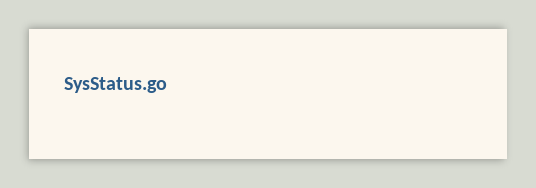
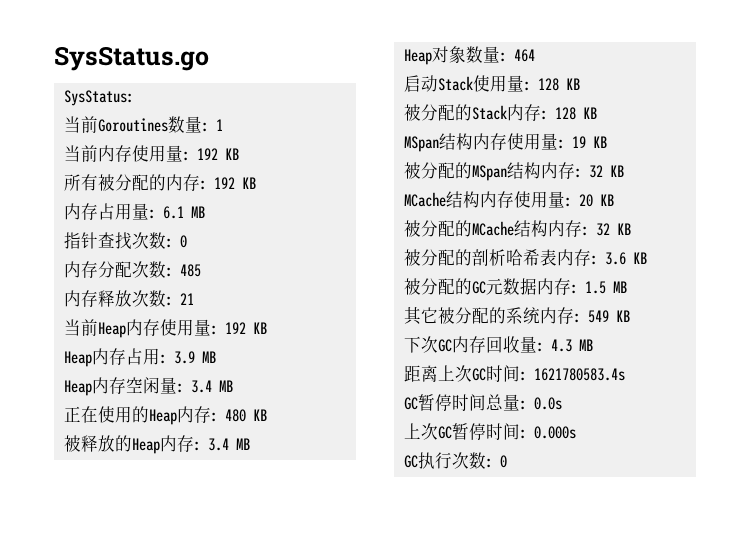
+ SysStatus:
+ 当前Goroutines数量: 1
+ 当前内存使用量: 192 KB
+ 所有被分配的内存: 192 KB
+ 内存占用量: 6.1 MB
+ 指针查找次数: 0
+ 内存分配次数: 485
+ 内存释放次数: 21
+ 当前Heap内存使用量: 192 KB
+ Heap内存占用: 3.9 MB
+ Heap内存空闲量: 3.4 MB
+ 正在使用的Heap内存: 480 KB
+ 被释放的Heap内存: 3.4 MB
+ Heap对象数量: 464
+ 启动Stack使用量: 128 KB
+ 被分配的Stack内存: 128 KB
+ MSpan结构内存使用量: 19 KB
+ 被分配的MSpan结构内存: 32 KB
+ MCache结构内存使用量: 20 KB
+ 被分配的MCache结构内存: 32 KB
+ 被分配的剖析哈希表内存: 3.6 KB
+ 被分配的GC元数据内存: 1.5 MB
+ 其它被分配的系统内存: 549 KB
+ 下次GC内存回收量: 4.3 MB
+ 距离上次GC时间: 1621780583.4s
+ GC暂停时间总量: 0.0s
+ 上次GC暂停时间: 0.000s
+ GC执行次数: 0

